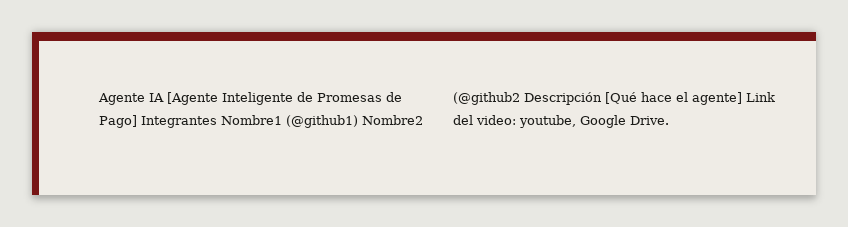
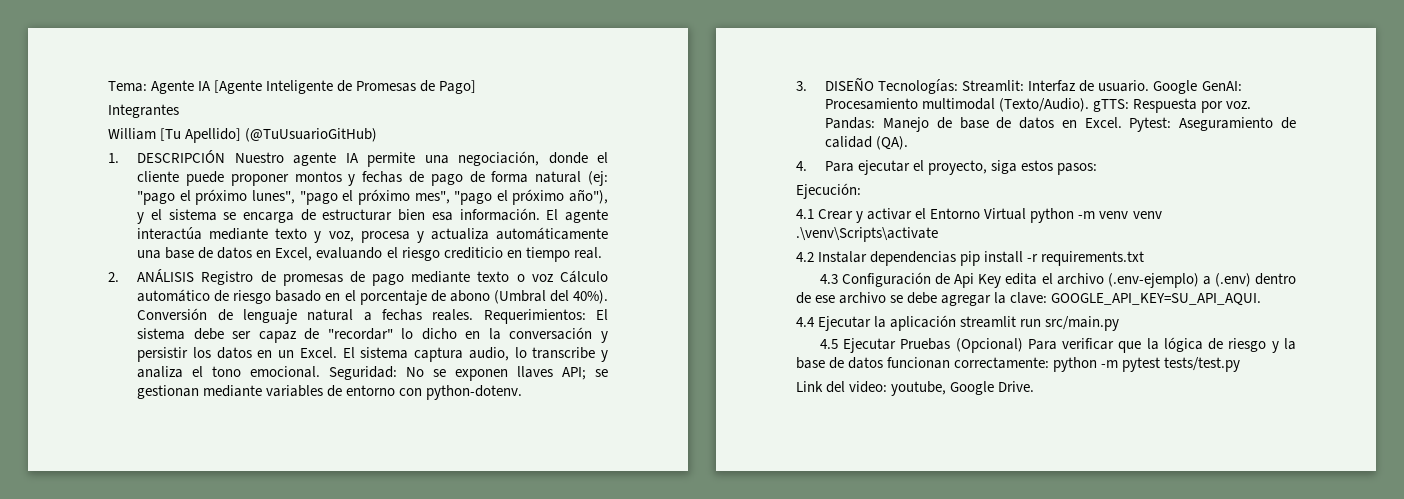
- Agente IA [Agente Inteligente de Promesas de Pago] Integrantes Nombre1 (@github1) Nombre2 (@github2 Descripción [Qué hace el agente] Link del video: youtube, Google Drive.
+ Tema: Agente IA [Agente Inteligente de Promesas de Pago]
+ Integrantes
+ William [Tu Apellido] (@TuUsuarioGitHub)
+ 1. DESCRIPCIÓN Nuestro agente IA permite una negociación, donde el cliente puede proponer montos y fechas de pago de forma natural (ej: "pago el próximo lunes", "pago el próximo mes", "pago el próximo año"), y el sistema se encarga de estructurar bien esa información. El agente interactúa mediante texto y voz, procesa y actualiza automáticamente una base de datos en Excel, evaluando el riesgo crediticio en tiempo real.
+ 2. ANÁLISIS Registro de promesas de pago mediante texto o voz Cálculo automático de riesgo basado en el porcentaje de abono (Umbral del 40%). Conversión de lenguaje natural a fechas reales. Requerimientos: El sistema debe ser capaz de "recordar" lo dicho en la conversación y persistir los datos en un Excel. El sistema captura audio, lo transcribe y analiza el tono emocional. Seguridad: No se exponen llaves API; se gestionan mediante variables de entorno con python-dotenv.
+ 3. DISEÑO Tecnologías: Streamlit: Interfaz de usuario. Google GenAI: Procesamiento multimodal (Texto/Audio). gTTS: Respuesta por voz. Pandas: Manejo de base de datos en Excel. Pytest: Aseguramiento de calidad (QA).
+ 4. Para ejecutar el proyecto, siga estos pasos:
+ Ejecución:
+ 4.1 Crear y activar el Entorno Virtual python -m venv venv .\venv\Scripts\activate
+ 4.2 Instalar dependencias pip install -r requirements.txt
+ 4.3 Configuración de Api Key edita el archivo (.env-ejemplo) a (.env) dentro de ese archivo se debe agregar la clave: GOOGLE_API_KEY=SU_API_AQUI.
+ 4.4 Ejecutar la aplicación streamlit run src/main.py
+ 4.5 Ejecutar Pruebas (Opcional) Para verificar que la lógica de riesgo y la base de datos funcionan correctamente: python -m pytest tests/test.py
+ Link del video: youtube, Google Drive.

